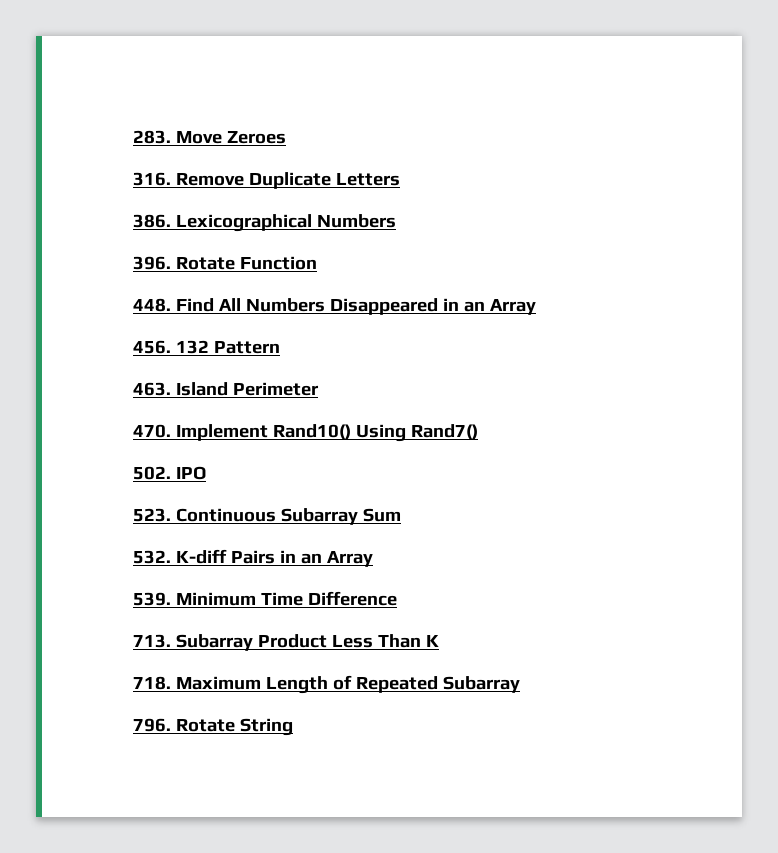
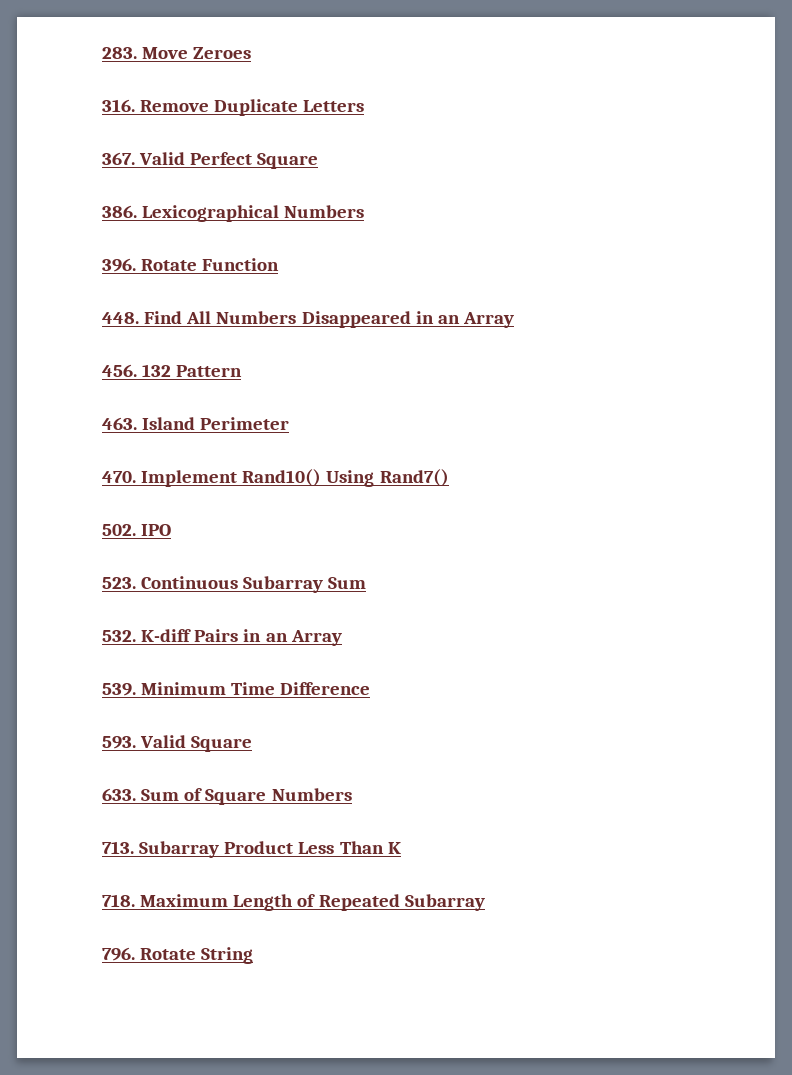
+ 367. Valid Perfect Square
+ 593. Valid Square
+ 633. Sum of Square Numbers

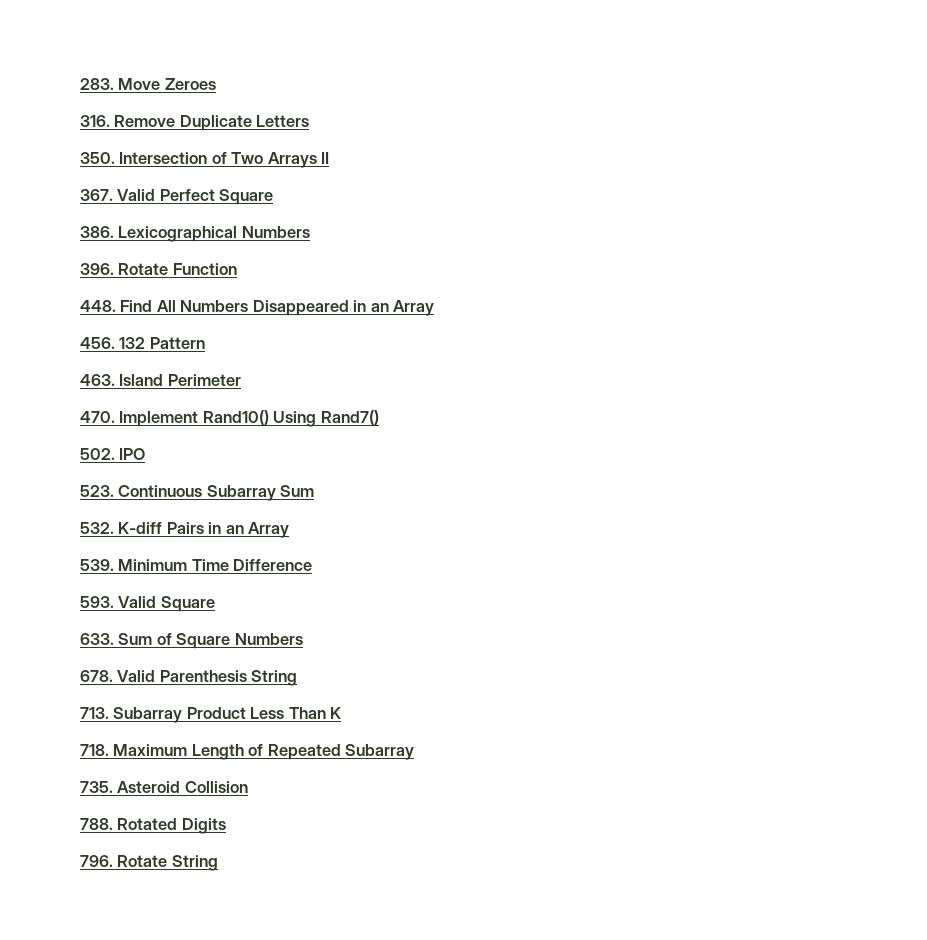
+ 350. Intersection of Two Arrays II
+ 678. Valid Parenthesis String
+ 735. Asteroid Collision
+ 788. Rotated Digits

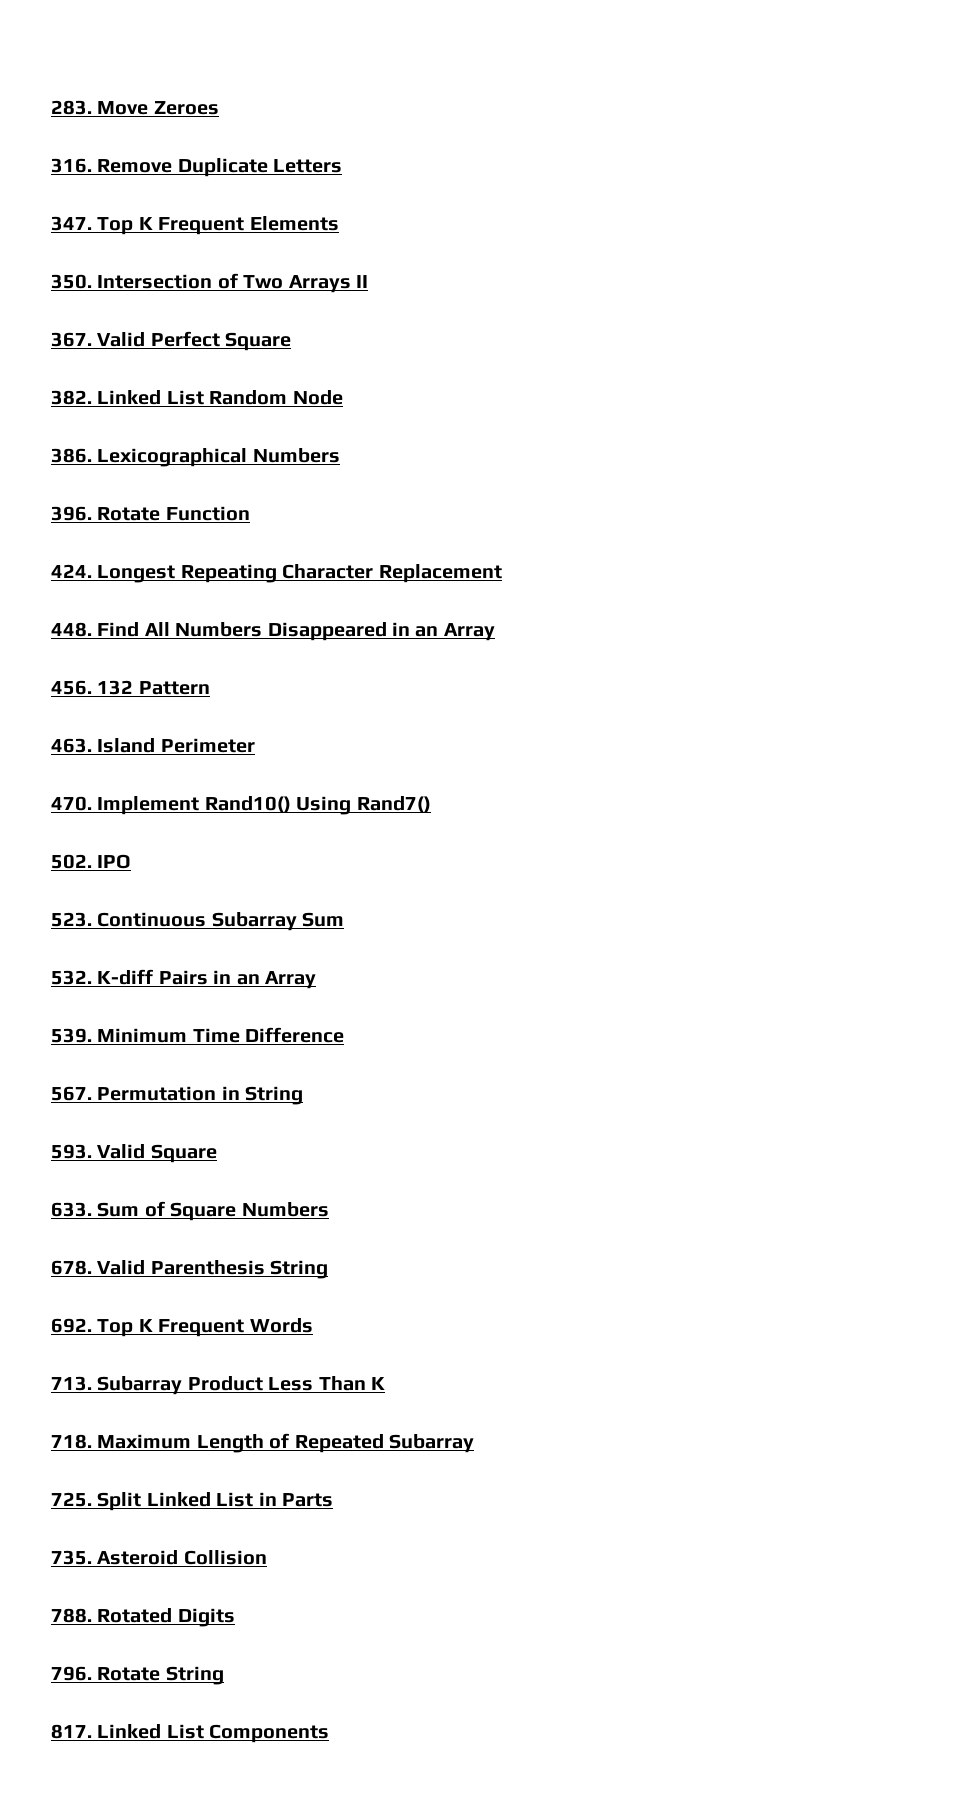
+ 347. Top K Frequent Elements
+ 382. Linked List Random Node
+ 424. Longest Repeating Character Replacement
+ 567. Permutation in String
+ 692. Top K Frequent Words
+ 725. Split Linked List in Parts
+ 817. Linked List Components

